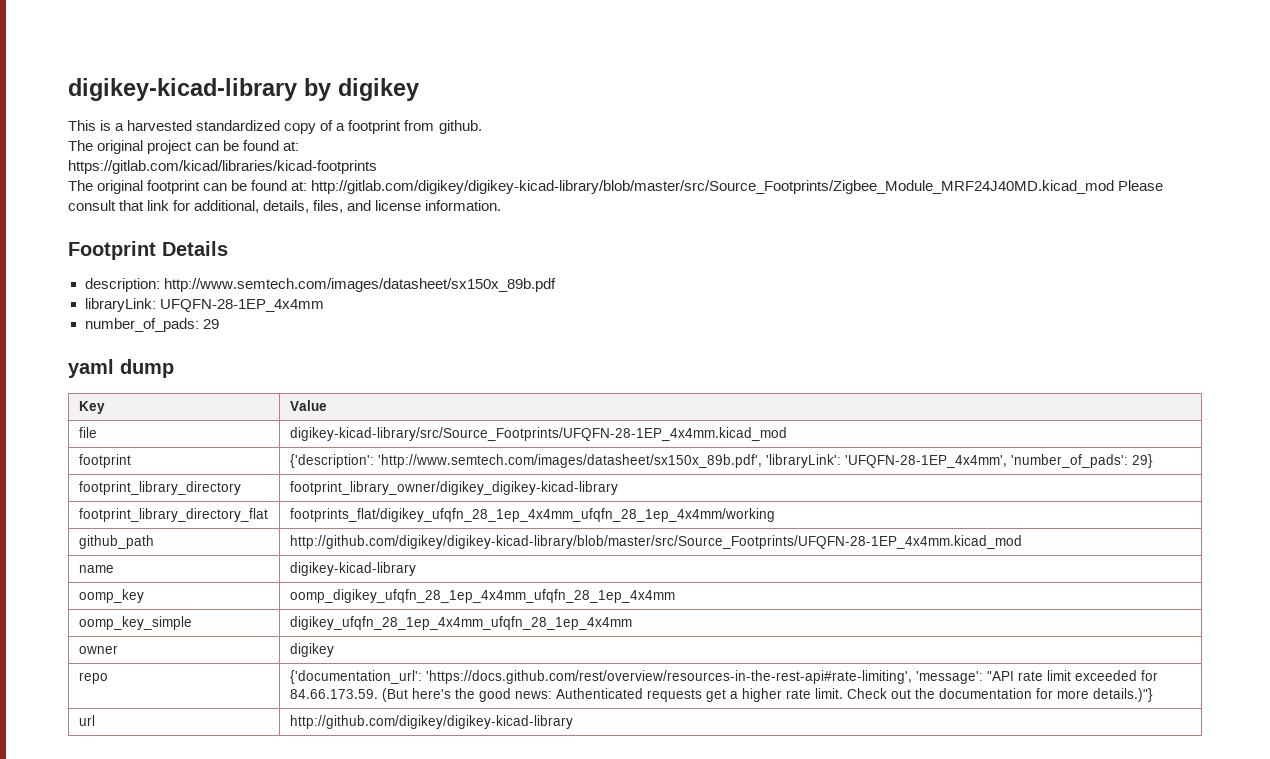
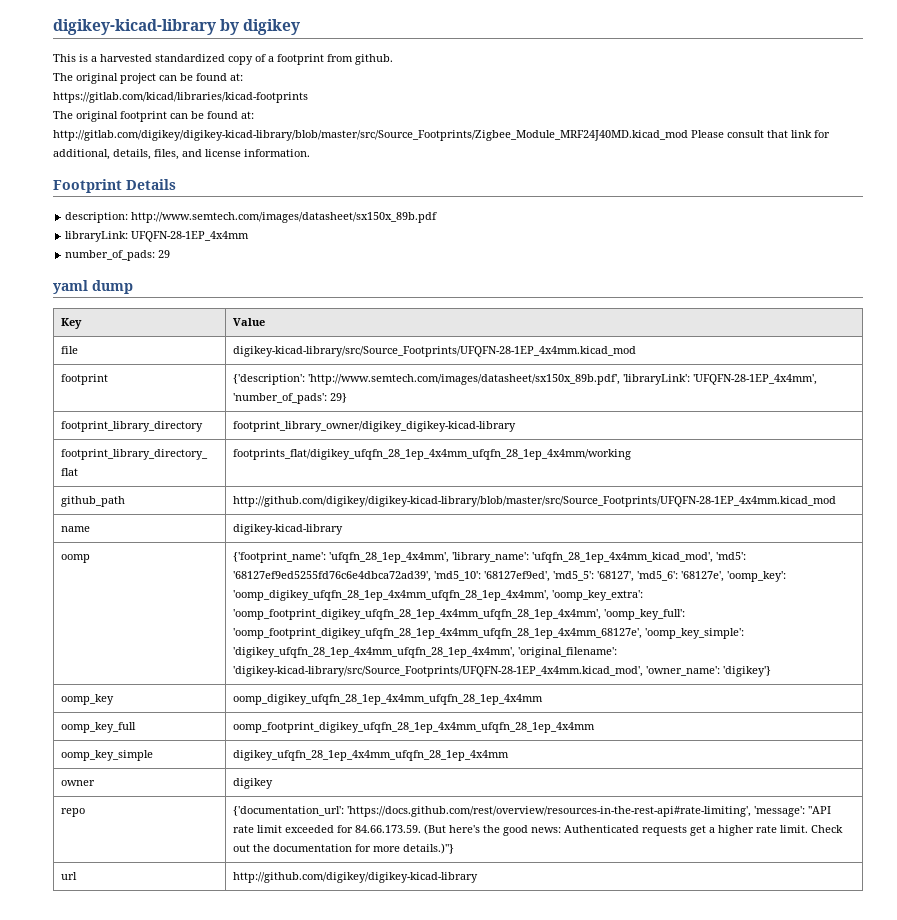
+ oomp | {'footprint_name': 'ufqfn_28_1ep_4x4mm', 'library_name': 'ufqfn_28_1ep_4x4mm_kicad_mod', 'md5': '68127ef9ed5255fd76c6e4dbca72ad39', 'md5_10': '68127ef9ed', 'md5_5': '68127', 'md5_6': '68127e', 'oomp_key': 'oomp_digikey_ufqfn_28_1ep_4x4mm_ufqfn_28_1ep_4x4mm', 'oomp_key_extra': 'oomp_footprint_digikey_ufqfn_28_1ep_4x4mm_ufqfn_28_1ep_4x4mm', 'oomp_key_full': 'oomp_footprint_digikey_ufqfn_28_1ep_4x4mm_ufqfn_28_1ep_4x4mm_68127e', 'oomp_key_simple': 'digikey_ufqfn_28_1ep_4x4mm_ufqfn_28_1ep_4x4mm', 'original_filename': 'digikey-kicad-library/src/Source_Footprints/UFQFN-28-1EP_4x4mm.kicad_mod', 'owner_name': 'digikey'}
+ oomp_key_full | oomp_footprint_digikey_ufqfn_28_1ep_4x4mm_ufqfn_28_1ep_4x4mm

